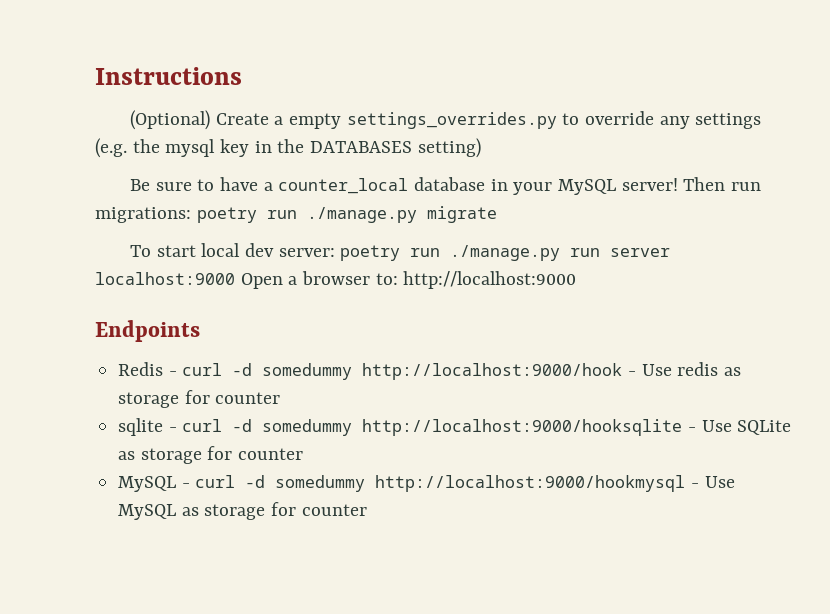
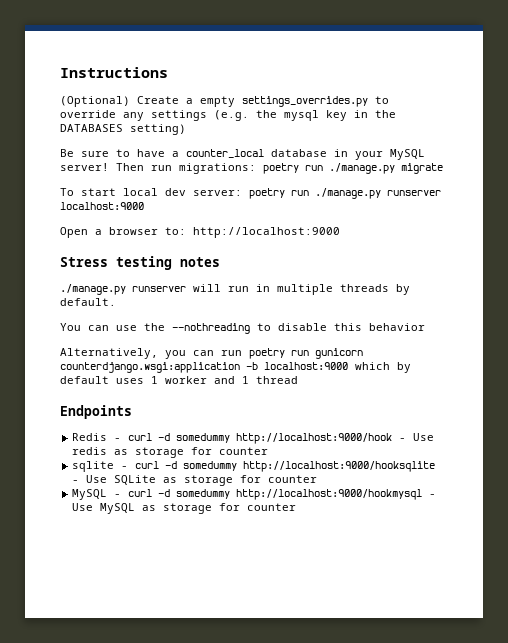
- To start local dev server: poetry run ./manage.py run server localhost:9000 Open a browser to: http://localhost:9000
+ To start local dev server: poetry run ./manage.py runserver localhost:9000
+ Open a browser to: http://localhost:9000
+ Stress testing notes
+ ./manage.py runserver will run in multiple threads by default.
+ You can use the --nothreading to disable this behavior
+ Alternatively, you can run poetry run gunicorn counterdjango.wsgi:application -b localhost:9000 which by default uses 1 worker and 1 thread

